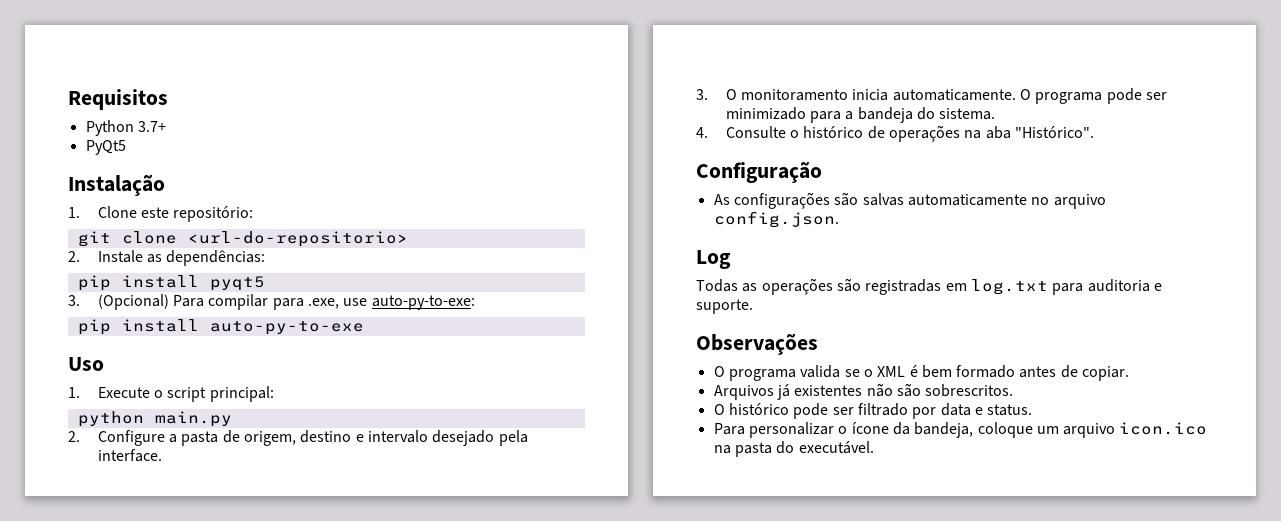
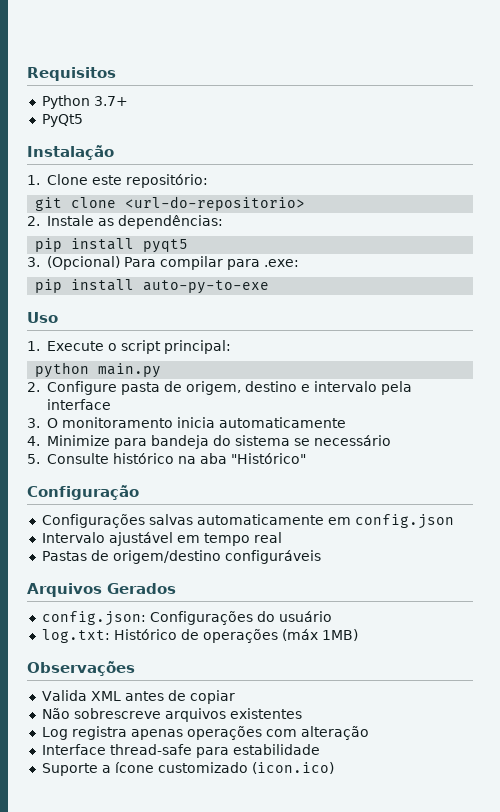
- 3. (Opcional) Para compilar para .exe, use auto-py-to-exe:
+ 3. (Opcional) Para compilar para .exe:
- 2. Configure a pasta de origem, destino e intervalo desejado pela interface.
+ 2. Configure pasta de origem, destino e intervalo pela interface
- 3. O monitoramento inicia automaticamente. O programa pode ser minimizado para a bandeja do sistema.
- 4. Consulte o histórico de operações na aba "Histórico".
+ 3. O monitoramento inicia automaticamente
+ 4. Minimize para bandeja do sistema se necessário
+ 5. Consulte histórico na aba "Histórico"
- As configurações são salvas automaticamente no arquivo config.json.
- Log
- Todas as operações são registradas em log.txt para auditoria e suporte.
+ Configurações salvas automaticamente em config.json
+ Intervalo ajustável em tempo real
+ Pastas de origem/destino configuráveis
+ Arquivos Gerados
+ config.json: Configurações do usuário
+ log.txt: Histórico de operações (máx 1MB)
  Observações
- O programa valida se o XML é bem formado antes de copiar.
- Arquivos já existentes não são sobrescritos.
- O histórico pode ser filtrado por data e status.
- Para personalizar o ícone da bandeja, coloque um arquivo icon.ico na pasta do executável.
+ Valida XML antes de copiar
+ Não sobrescreve arquivos existentes
+ Log registra apenas operações com alteração
+ Interface thread-safe para estabilidade
+ Suporte a ícone customizado (icon.ico)

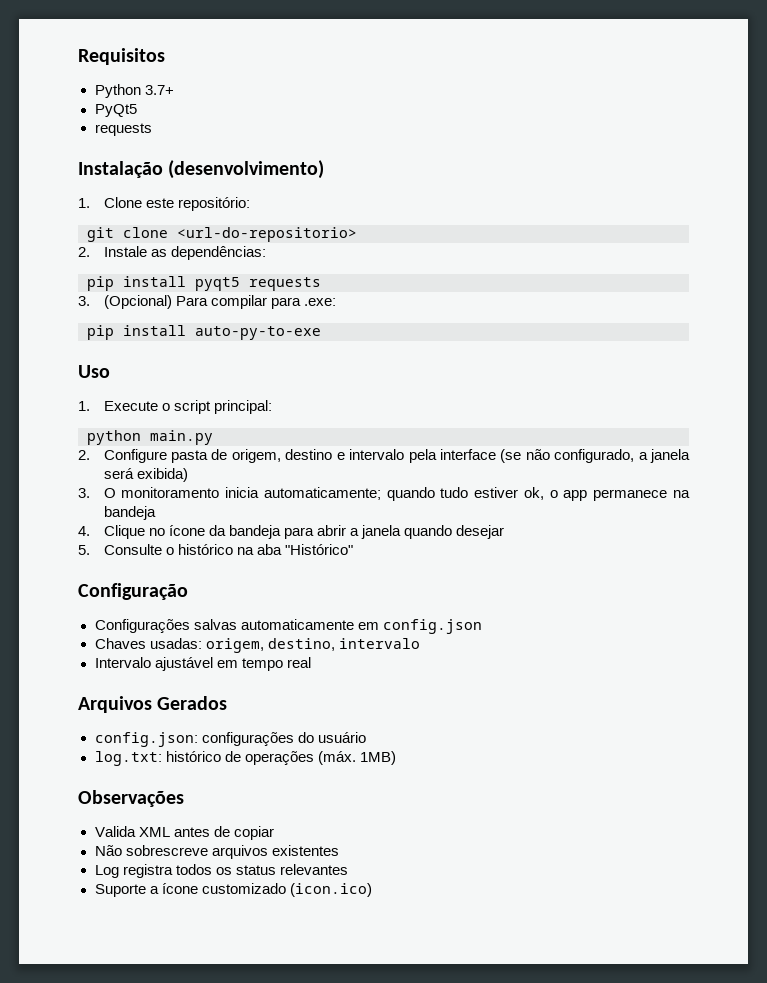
  PyQt5
+ requests
- Instalação
+ Instalação (desenvolvimento)
- pip install pyqt5
+ pip install pyqt5 requests
- 2. Configure pasta de origem, destino e intervalo pela interface
- 3. O monitoramento inicia automaticamente
- 4. Minimize para bandeja do sistema se necessário
+ 2. Configure pasta de origem, destino e intervalo pela interface (se não configurado, a janela será exibida)
+ 3. O monitoramento inicia automaticamente; quando tudo estiver ok, o app permanece na bandeja
+ 4. Clique no ícone da bandeja para abrir a janela quando desejar
- 5. Consulte histórico na aba "Histórico"
+ 5. Consulte o histórico na aba "Histórico"
+ Chaves usadas: origem, destino, intervalo
- Pastas de origem/destino configuráveis
- config.json: Configurações do usuário
+ config.json: configurações do usuário
- log.txt: Histórico de operações (máx 1MB)
+ log.txt: histórico de operações (máx. 1MB)
- Log registra apenas operações com alteração
- Interface thread-safe para estabilidade
+ Log registra todos os status relevantes

